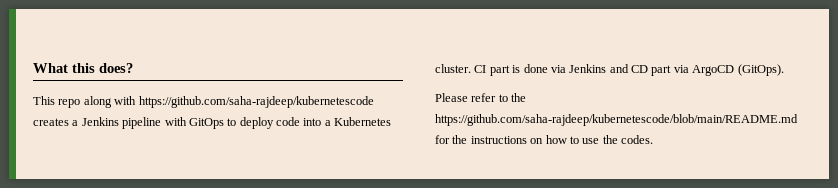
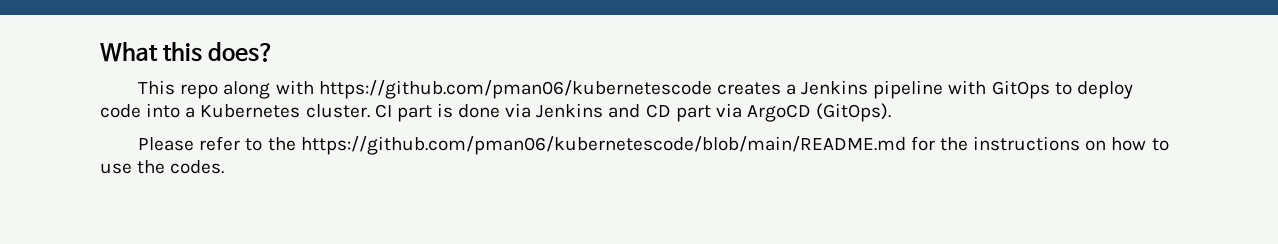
- This repo along with https://github.com/saha-rajdeep/kubernetescode creates a Jenkins pipeline with GitOps to deploy code into a Kubernetes cluster.
+ This repo along with https://github.com/pman06/kubernetescode creates a Jenkins pipeline with GitOps to deploy code into a Kubernetes cluster.
- Please refer to the https://github.com/saha-rajdeep/kubernetescode/blob/main/README.md for the instructions on how to use the codes.
+ Please refer to the https://github.com/pman06/kubernetescode/blob/main/README.md for the instructions on how to use the codes.

